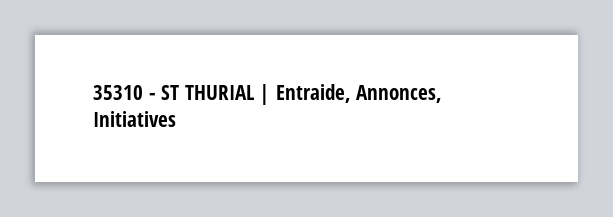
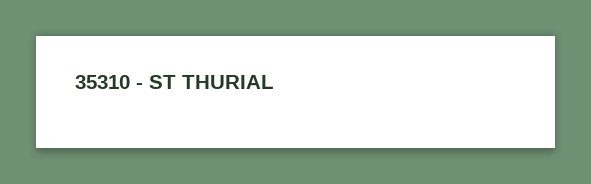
- 35310 - ST THURIAL | Entraide, Annonces, Initiatives
+ 35310 - ST THURIAL

